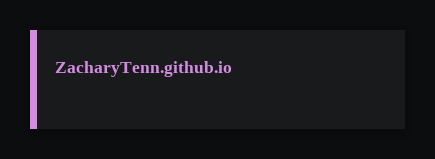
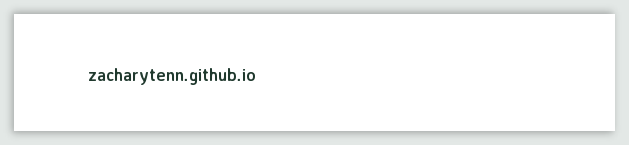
- ZacharyTenn.github.io
+ zacharytenn.github.io

